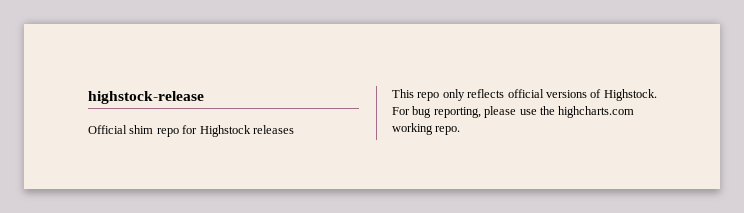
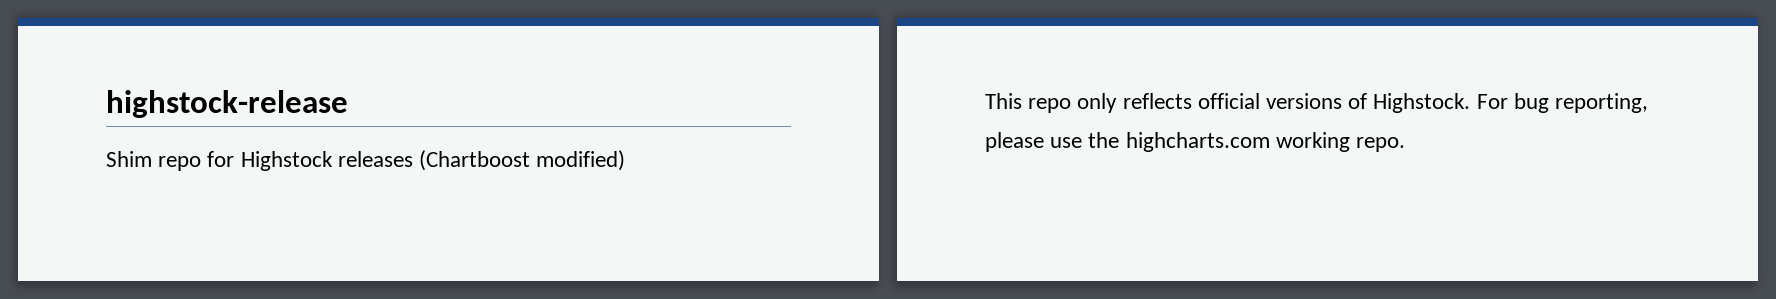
- Official shim repo for Highstock releases
+ Shim repo for Highstock releases (Chartboost modified)

